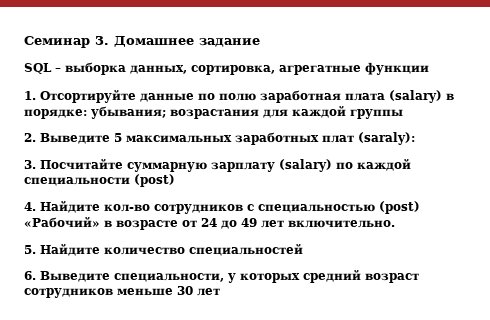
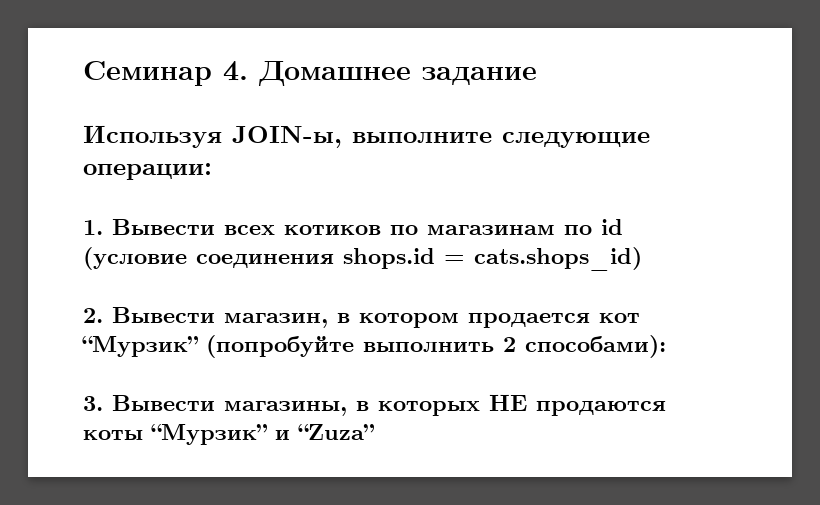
- Семинар 3. Домашнее задание
+ Семинар 4. Домашнее задание
- SQL – выборка данных, сортировка, агрегатные функции
- 1. Отсортируйте данные по полю заработная плата (salary) в порядке: убывания; возрастания для каждой группы
- 2. Выведите 5 максимальных заработных плат (saraly):
- 3. Посчитайте суммарную зарплату (salary) по каждой специальности (роst)
- 4. Найдите кол-во сотрудников с специальностью (post) «Рабочий» в возрасте от 24 до 49 лет включительно.
- 5. Найдите количество специальностей
- 6. Выведите специальности, у которых средний возраст сотрудников меньше 30 лет
+ Используя JOIN-ы, выполните следующие операции:
+ 1. Вывести всех котиков по магазинам по id (условие соединения shops.id = cats.shops_id)
+ 2. Вывести магазин, в котором продается кот “Мурзик” (попробуйте выполнить 2 способами):
+ 3. Вывести магазины, в которых НЕ продаются коты “Мурзик” и “Zuza”

